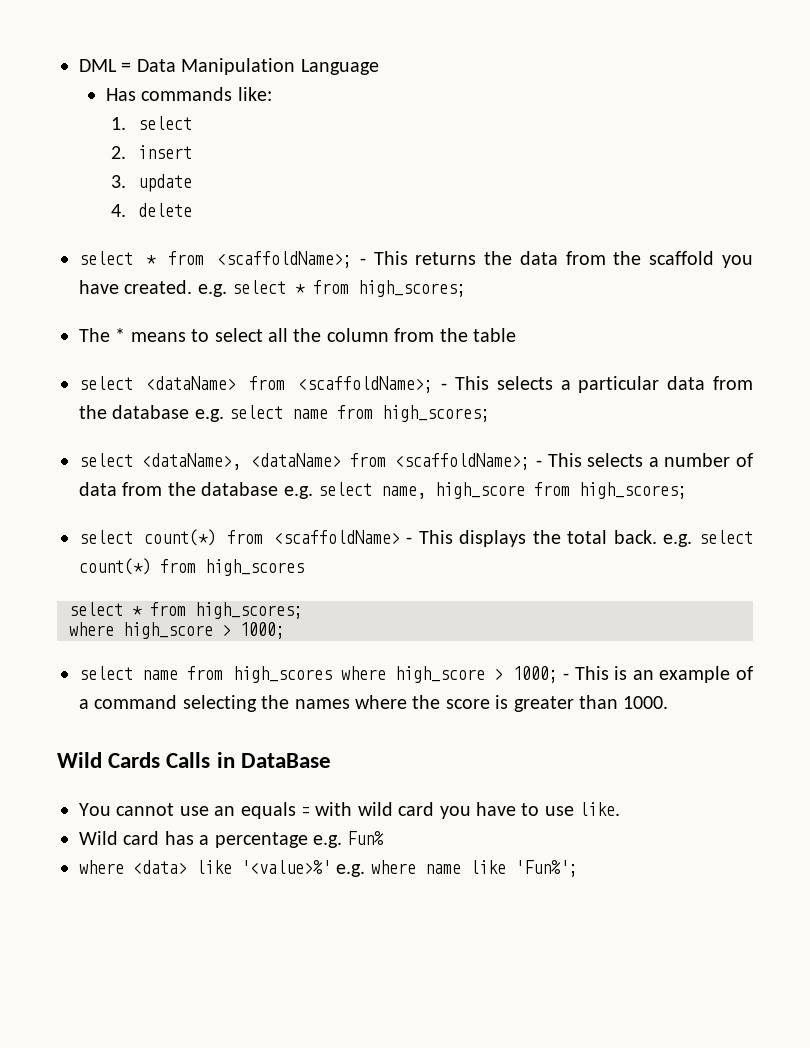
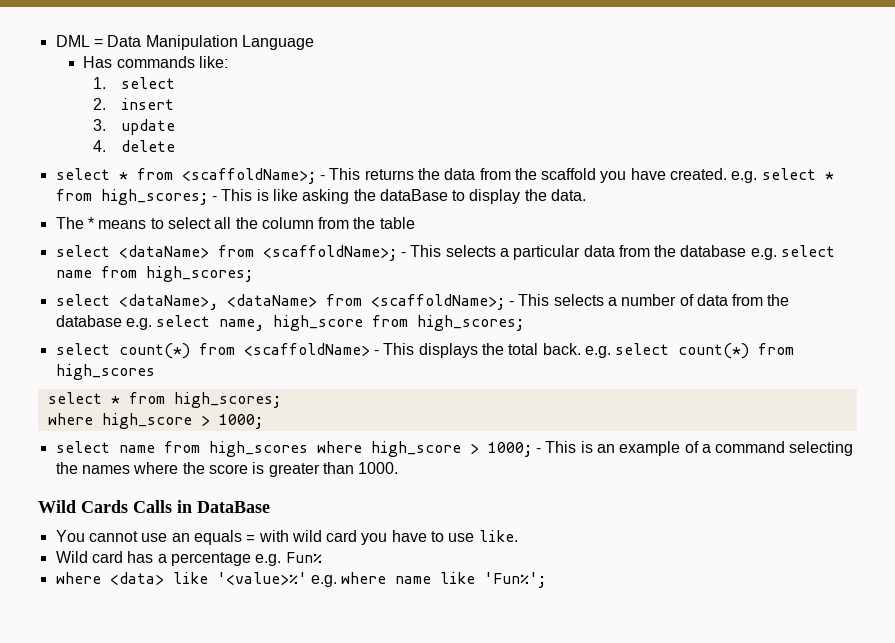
- select * from <scaffoldName>; - This returns the data from the scaffold you have created. e.g. select * from high_scores;
+ select * from <scaffoldName>; - This returns the data from the scaffold you have created. e.g. select * from high_scores; - This is like asking the dataBase to display the data.

